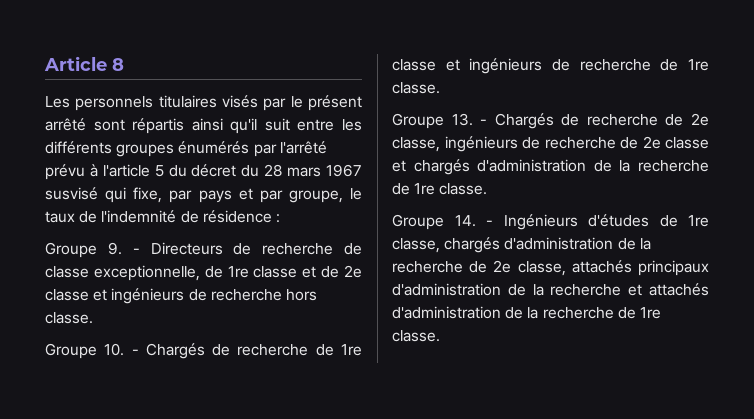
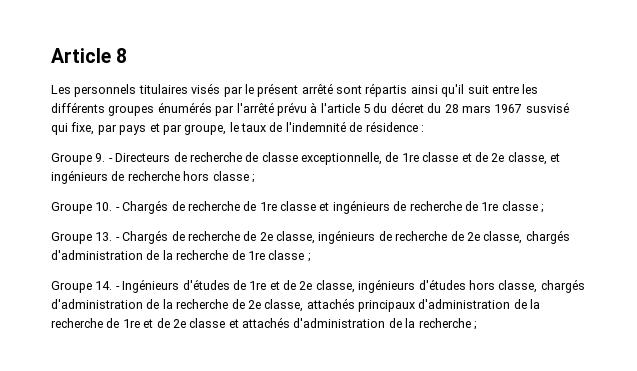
- Groupe 9. - Directeurs de recherche de classe exceptionnelle, de 1re classe et de 2e classe et ingénieurs de recherche hors classe.
+ Groupe 9. - Directeurs de recherche de classe exceptionnelle, de 1re classe et de 2e classe, et ingénieurs de recherche hors classe ;
- Groupe 10. - Chargés de recherche de 1re classe et ingénieurs de recherche de 1re classe.
+ Groupe 10. - Chargés de recherche de 1re classe et ingénieurs de recherche de 1re classe ;
- Groupe 13. - Chargés de recherche de 2e classe, ingénieurs de recherche de 2e classe et chargés d'administration de la recherche de 1re classe.
+ Groupe 13. - Chargés de recherche de 2e classe, ingénieurs de recherche de 2e classe, chargés d'administration de la recherche de 1re classe ;
- Groupe 14. - Ingénieurs d'études de 1re classe, chargés d'administration de la recherche de 2e classe, attachés principaux d'administration de la recherche et attachés d'administration de la recherche de 1re classe.
+ Groupe 14. - Ingénieurs d'études de 1re et de 2e classe, ingénieurs d'études hors classe, chargés d'administration de la recherche de 2e classe, attachés principaux d'administration de la recherche de 1re et de 2e classe et attachés d'administration de la recherche ;

